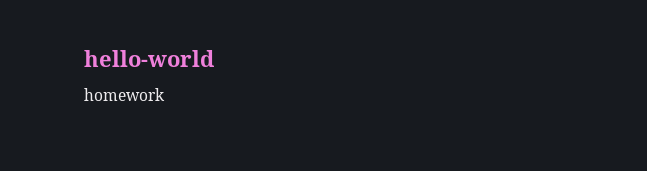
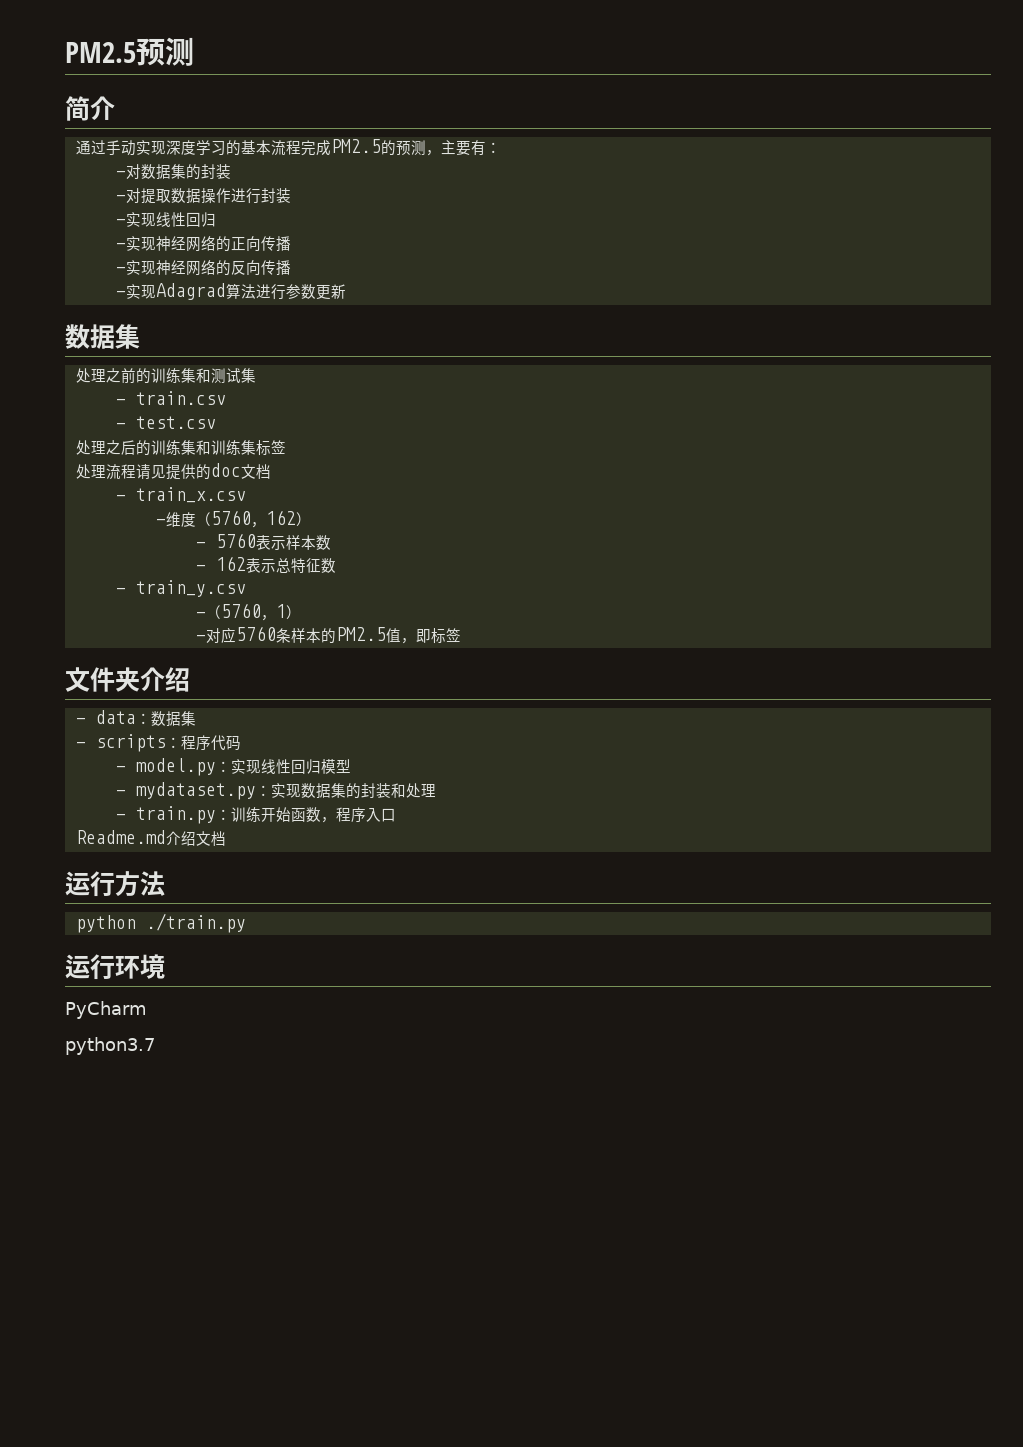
- hello-world
- homework
+ PM2.5预测
+ 简介
+ 通过手动实现深度学习的基本流程完成PM2.5的预测，主要有：
+ -对数据集的封装
+ -对提取数据操作进行封装
+ -实现线性回归
+ -实现神经网络的正向传播
+ -实现神经网络的反向传播
+ -实现Adagrad算法进行参数更新
+ 数据集
+ 处理之前的训练集和测试集
+ - train.csv
+ - test.csv
+ 处理之后的训练集和训练集标签
+ 处理流程请见提供的doc文档
+ - train_x.csv
+ -维度（5760，162）
+ - 5760表示样本数
+ - 162表示总特征数
+ - train_y.csv
+ -（5760，1）
+ -对应5760条样本的PM2.5值，即标签
+ 文件夹介绍
+ - data：数据集
+ - scripts：程序代码
+ - model.py：实现线性回归模型
+ - mydataset.py：实现数据集的封装和处理
+ - train.py：训练开始函数，程序入口
+ Readme.md介绍文档
+ 运行方法
+ python ./train.py
+ 运行环境
+ PyCharm
+ python3.7

